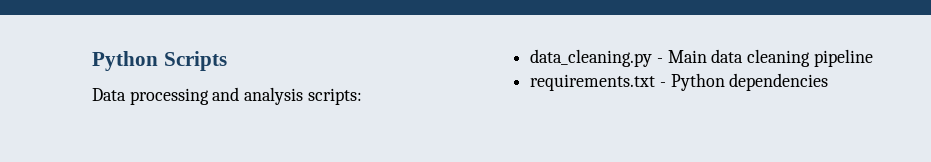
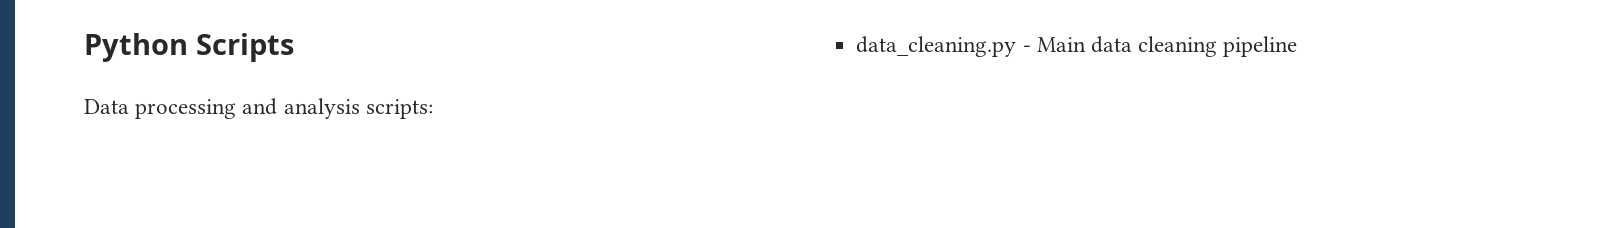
- requirements.txt - Python dependencies

